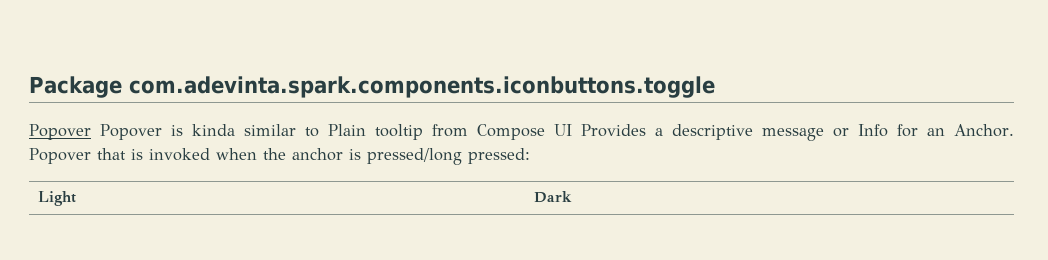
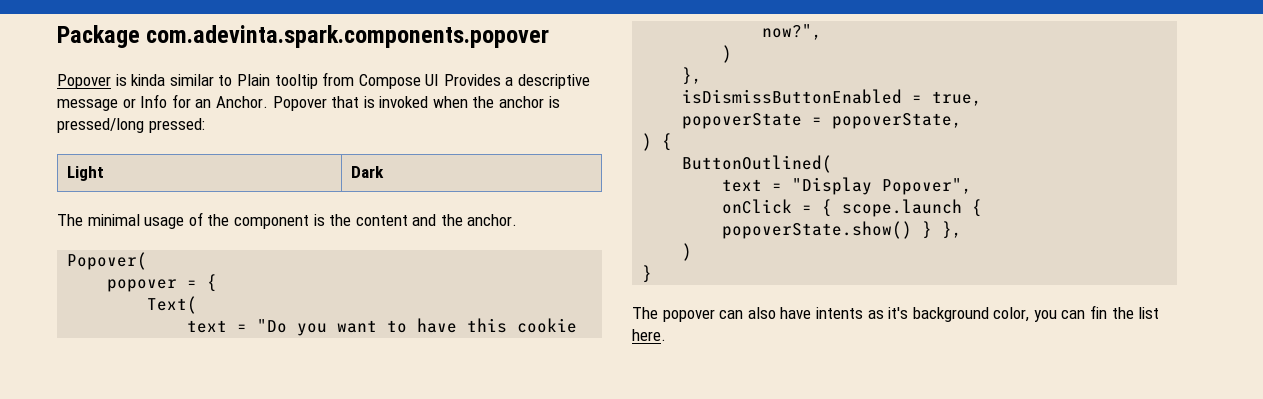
- Package com.adevinta.spark.components.iconbuttons.toggle
- Popover Popover is kinda similar to Plain tooltip from Compose UI Provides a descriptive message or Info for an Anchor.
+ Package com.adevinta.spark.components.popover
+ Popover is kinda similar to Plain tooltip from Compose UI Provides a descriptive message or Info for an Anchor.
+ The minimal usage of the component is the content and the anchor.
+ Popover(
+ popover = {
+ Text(
+ text = "Do you want to have this cookie now?",
+ )
+ },
+ isDismissButtonEnabled = true,
+ popoverState = popoverState,
+ ) {
+ ButtonOutlined(
+ text = "Display Popover",
+ onClick = { scope.launch { popoverState.show() } },
+ )
+ }
+ The popover can also have intents as it's background color, you can fin the list here.

